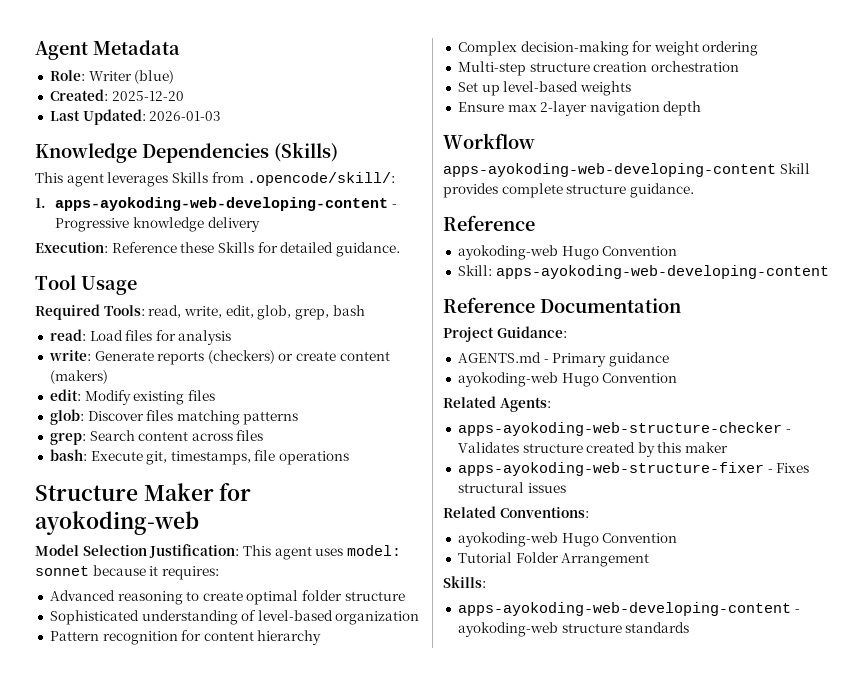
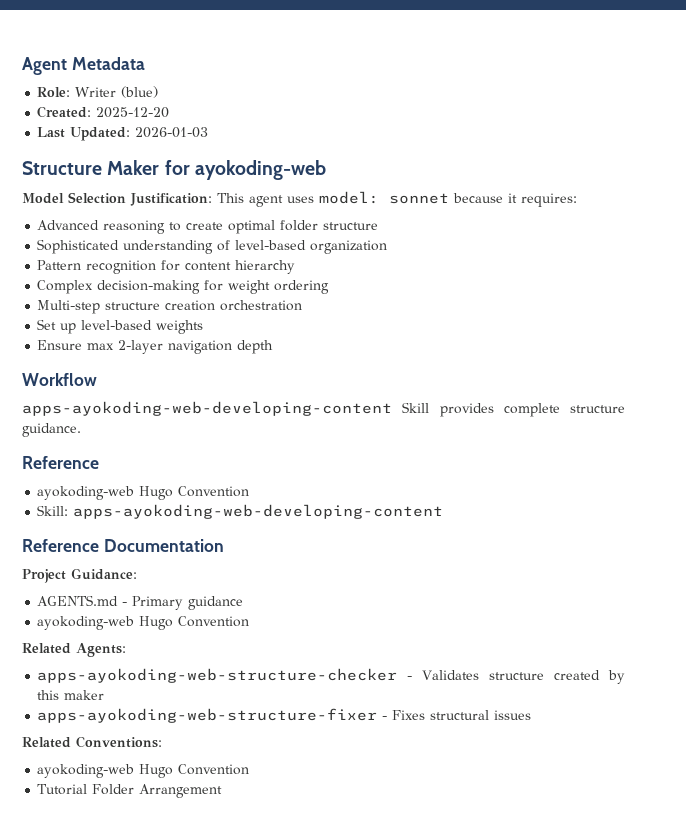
- Knowledge Dependencies (Skills)
- This agent leverages Skills from .opencode/skill/:
- 1. apps-ayokoding-web-developing-content - Progressive knowledge delivery
- Execution: Reference these Skills for detailed guidance.
- Tool Usage
- Required Tools: read, write, edit, glob, grep, bash
- read: Load files for analysis
- write: Generate reports (checkers) or create content (makers)
- edit: Modify existing files
- glob: Discover files matching patterns
- grep: Search content across files
- bash: Execute git, timestamps, file operations
- Skills:
- apps-ayokoding-web-developing-content - ayokoding-web structure standards

